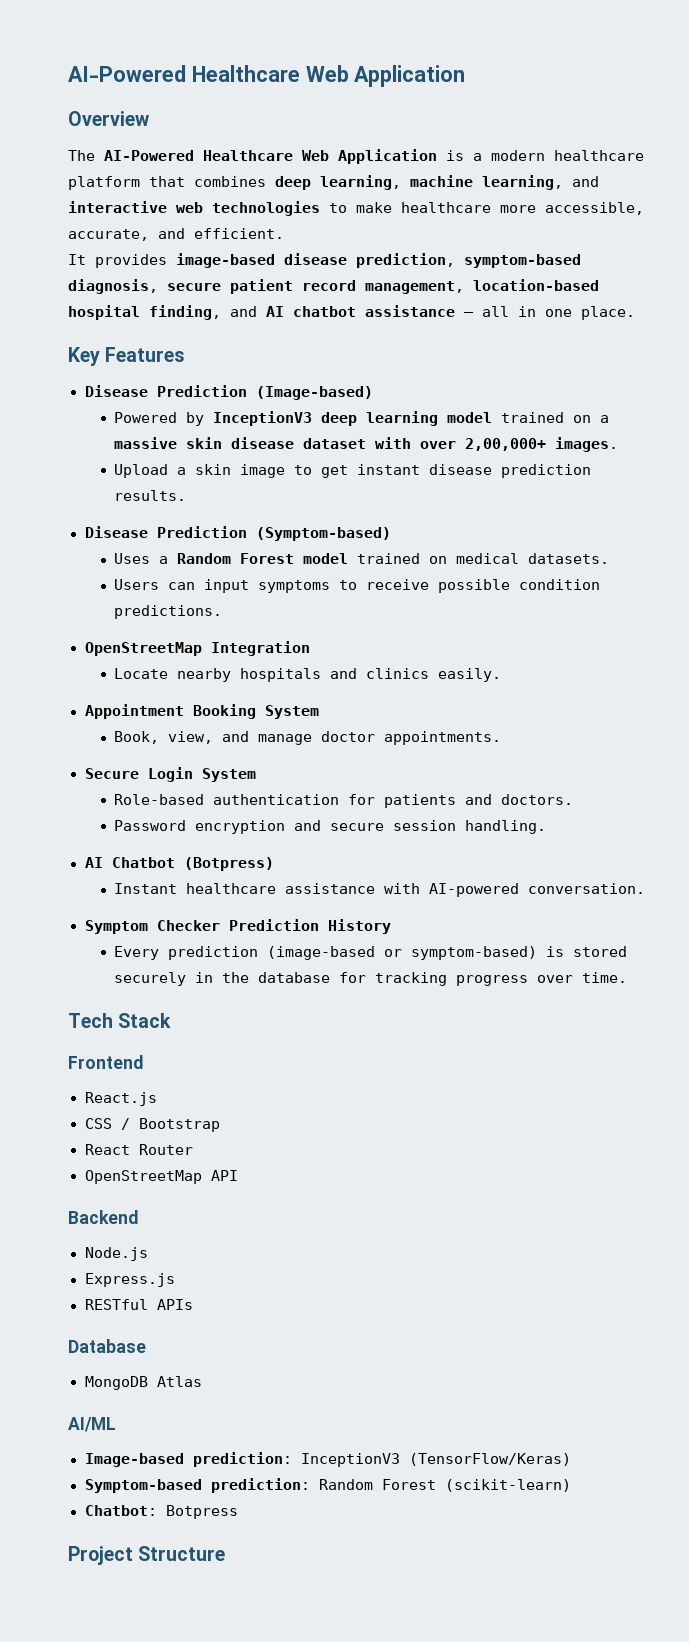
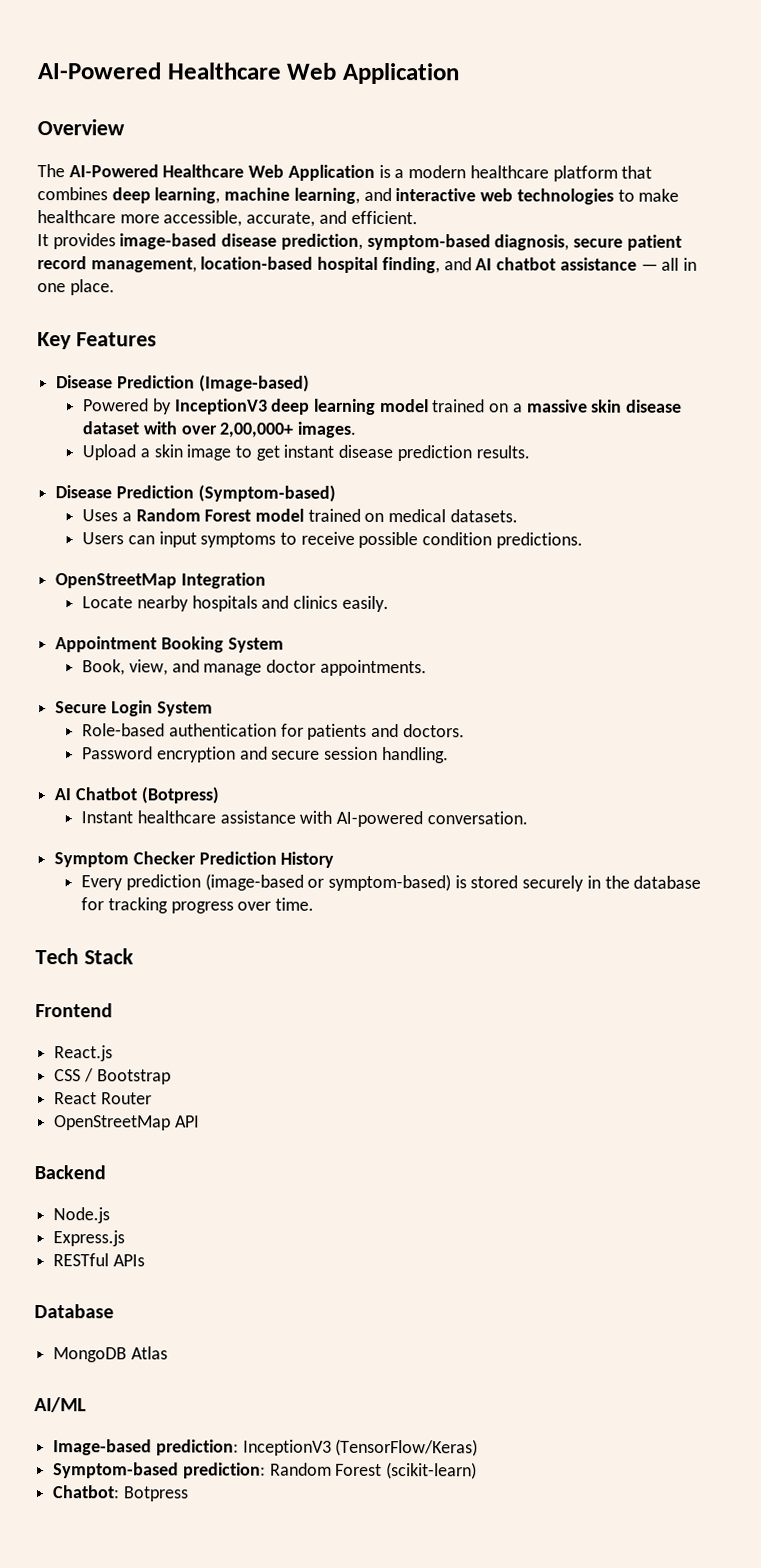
- Project Structure

